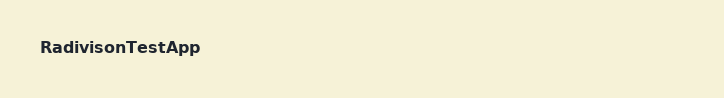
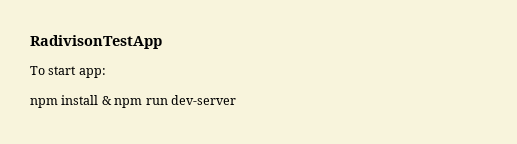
+ To start app:
+ npm install & npm run dev-server

